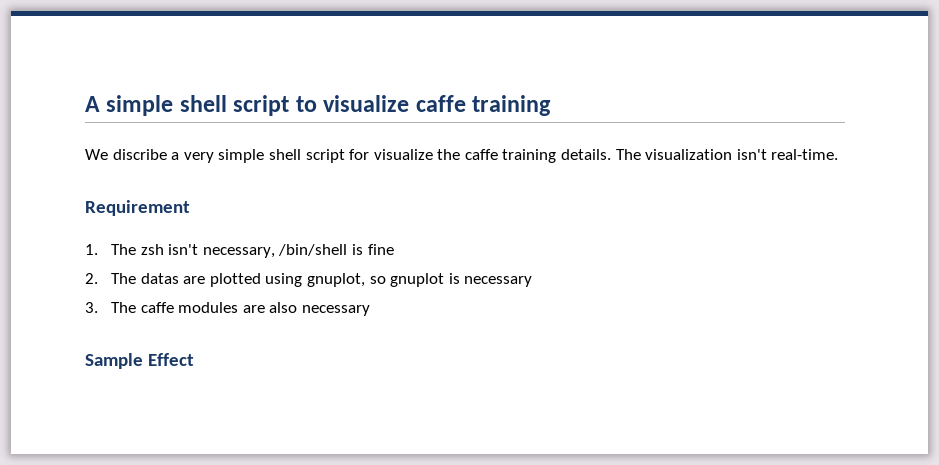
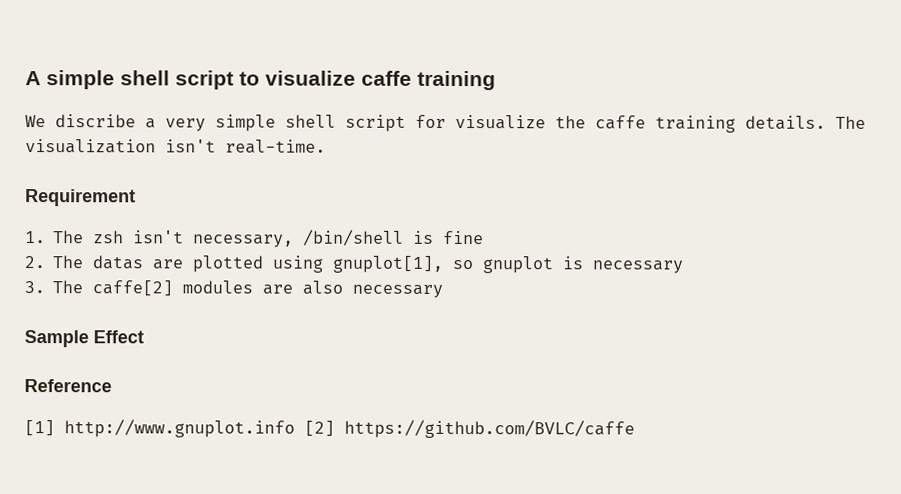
- 2. The datas are plotted using gnuplot, so gnuplot is necessary
+ 2. The datas are plotted using gnuplot[1], so gnuplot is necessary
- 3. The caffe modules are also necessary
+ 3. The caffe[2] modules are also necessary
+ Reference
+ [1] http://www.gnuplot.info [2] https://github.com/BVLC/caffe

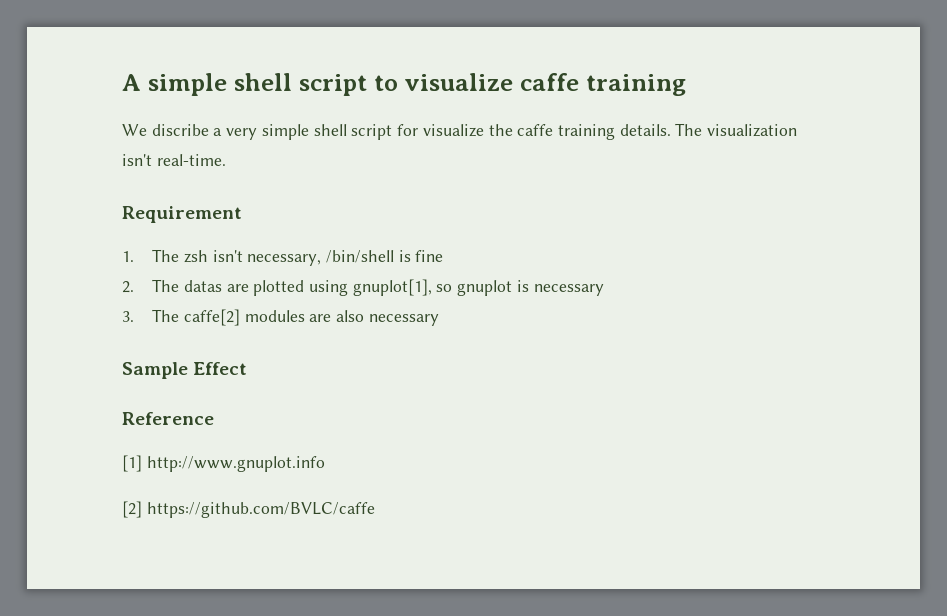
- [1] http://www.gnuplot.info [2] https://github.com/BVLC/caffe
+ [1] http://www.gnuplot.info
+ [2] https://github.com/BVLC/caffe

